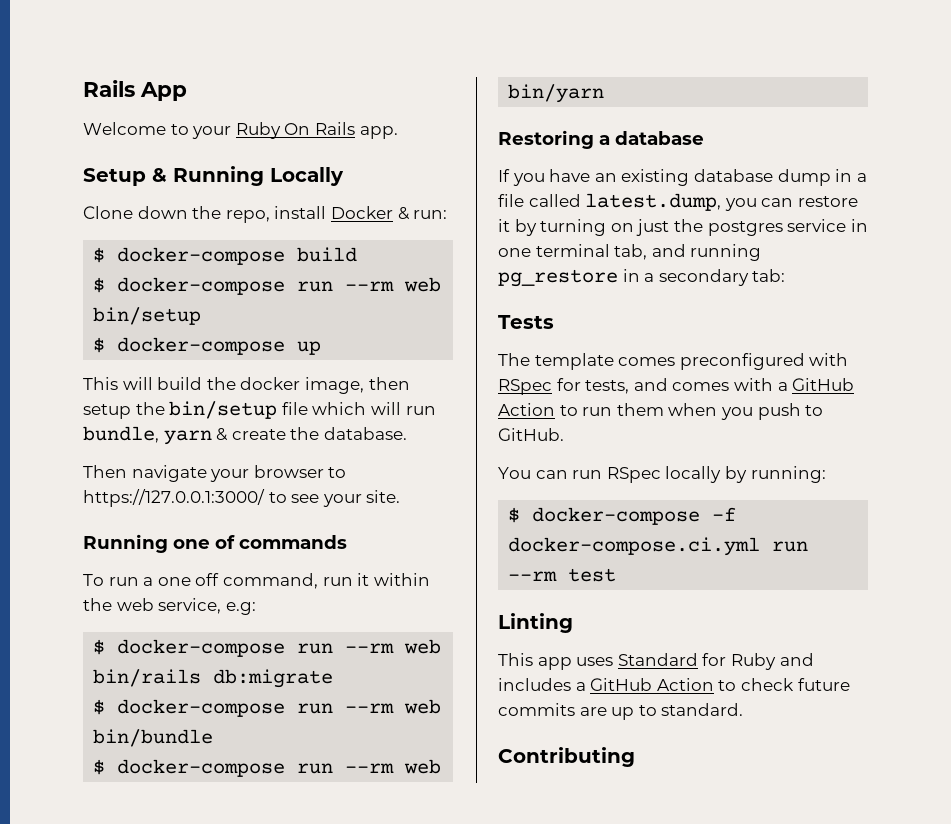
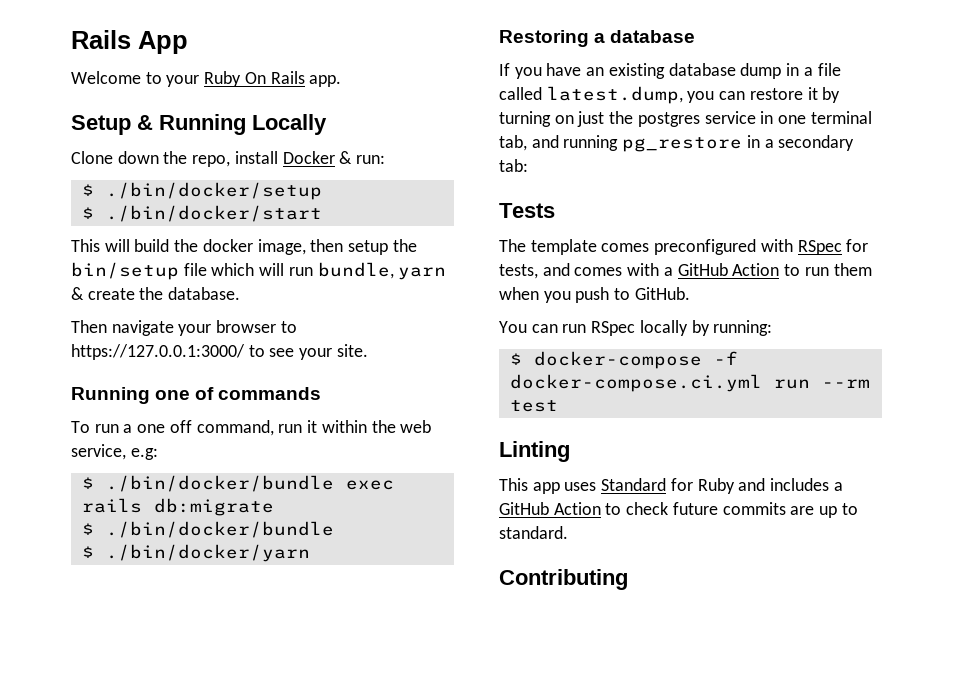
- $ docker-compose build
- $ docker-compose run --rm web bin/setup
- $ docker-compose up
+ $ ./bin/docker/setup
+ $ ./bin/docker/start
- $ docker-compose run --rm web bin/rails db:migrate
- $ docker-compose run --rm web bin/bundle
- $ docker-compose run --rm web bin/yarn
+ $ ./bin/docker/bundle exec rails db:migrate
+ $ ./bin/docker/bundle
+ $ ./bin/docker/yarn

